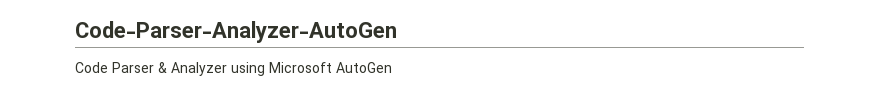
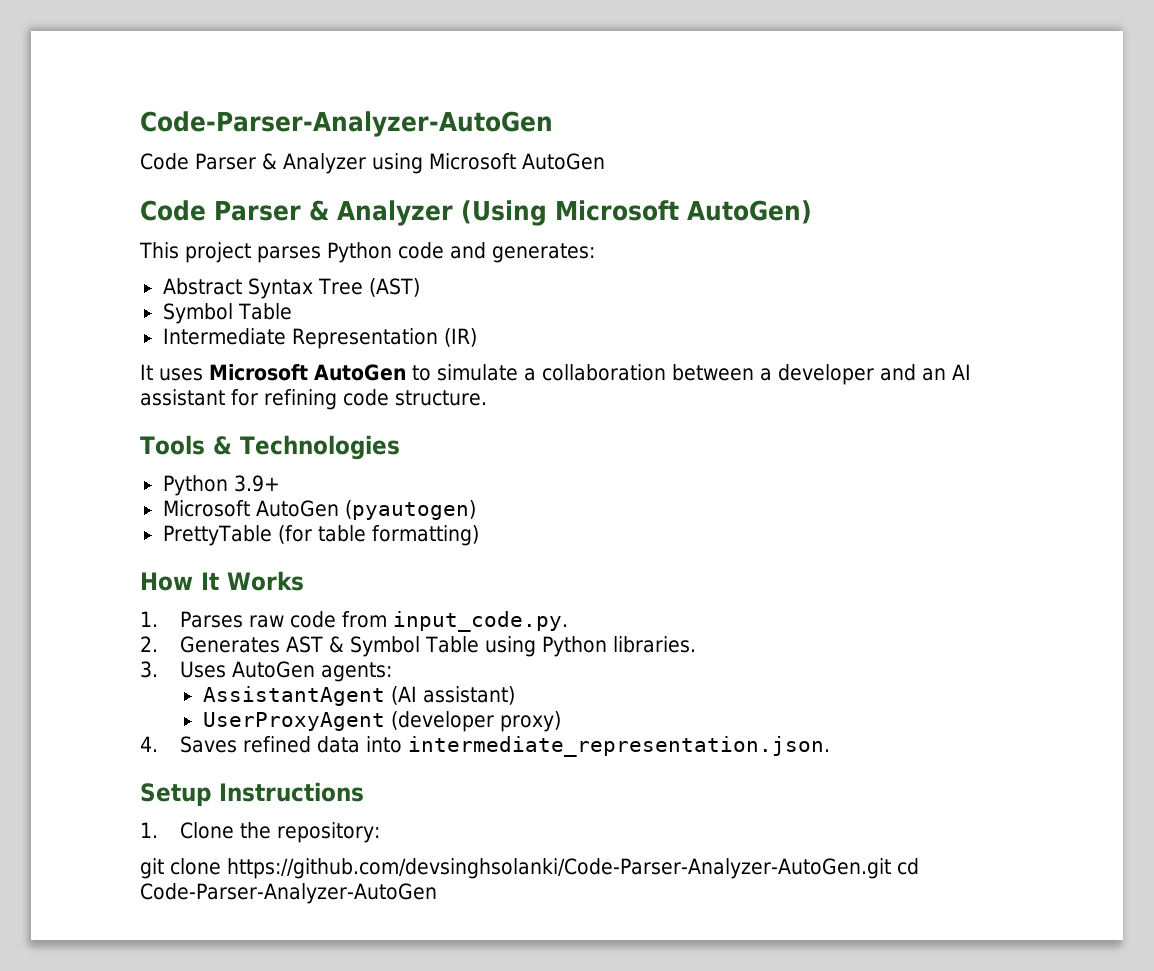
+ Code Parser & Analyzer (Using Microsoft AutoGen)
+ This project parses Python code and generates:
+ Abstract Syntax Tree (AST)
+ Symbol Table
+ Intermediate Representation (IR)
+ It uses Microsoft AutoGen to simulate a collaboration between a developer and an AI assistant for refining code structure.
+ Tools & Technologies
+ Python 3.9+
+ Microsoft AutoGen (pyautogen)
+ PrettyTable (for table formatting)
+ How It Works
+ 1. Parses raw code from input_code.py.
+ 2. Generates AST & Symbol Table using Python libraries.
+ 3. Uses AutoGen agents:
+ AssistantAgent (AI assistant)
+ UserProxyAgent (developer proxy)
+ 4. Saves refined data into intermediate_representation.json.
+ Setup Instructions
+ 1. Clone the repository:
+ git clone https://github.com/devsinghsolanki/Code-Parser-Analyzer-AutoGen.git cd Code-Parser-Analyzer-AutoGen

